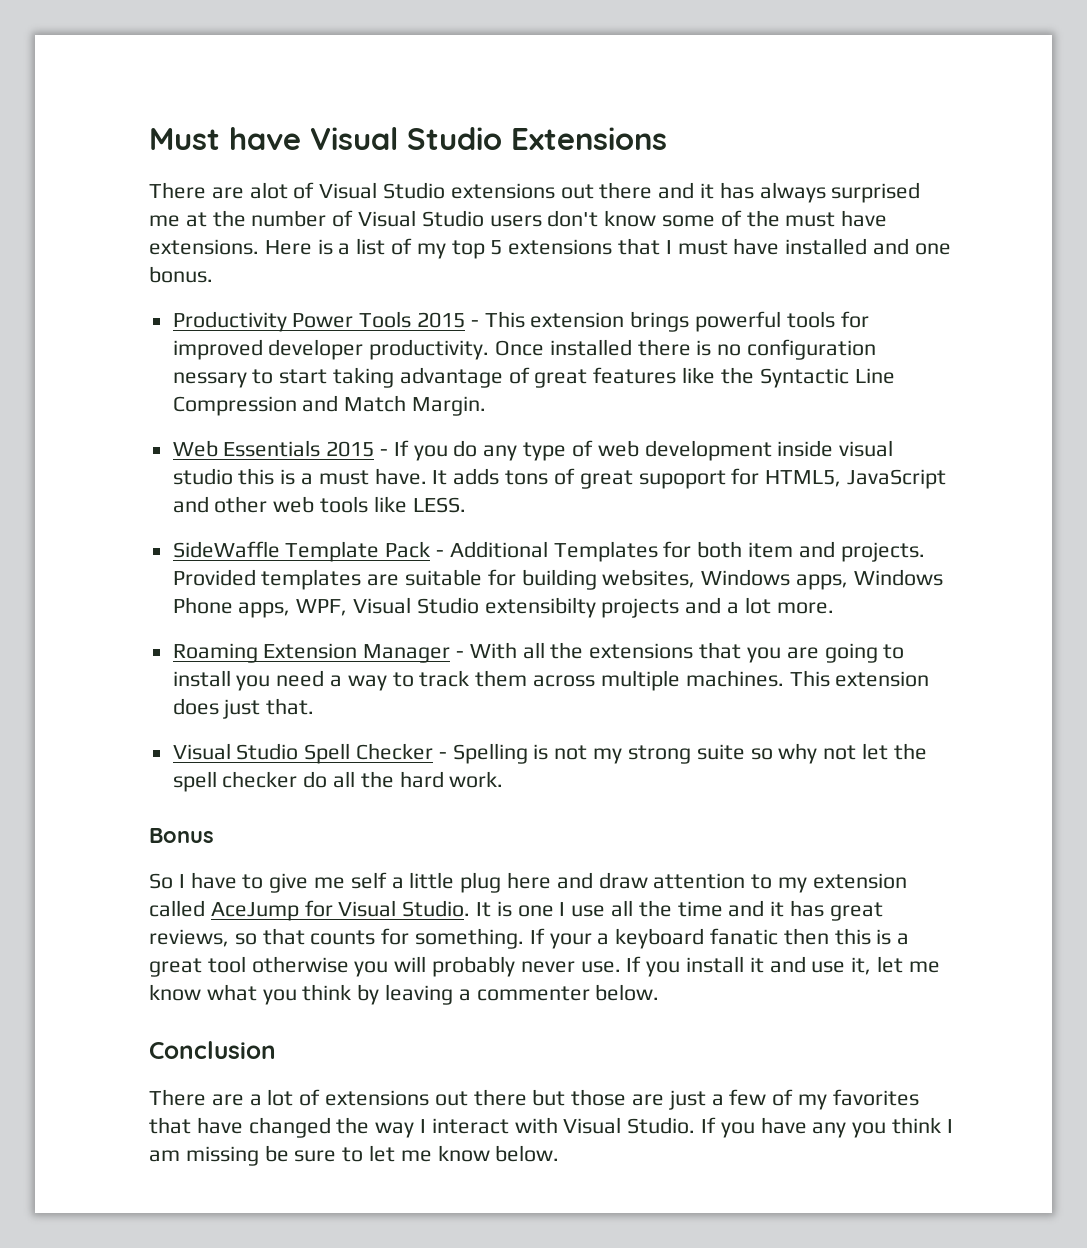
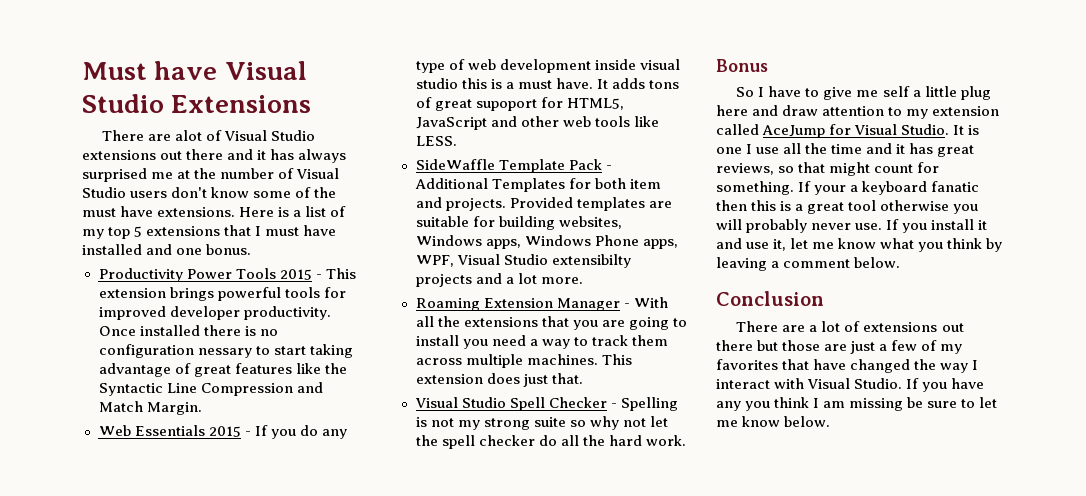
- It is one I use all the time and it has great reviews, so that counts for something.
+ It is one I use all the time and it has great reviews, so that might count for something.
- If you install it and use it, let me know what you think by leaving a commenter below.
+ If you install it and use it, let me know what you think by leaving a comment below.

